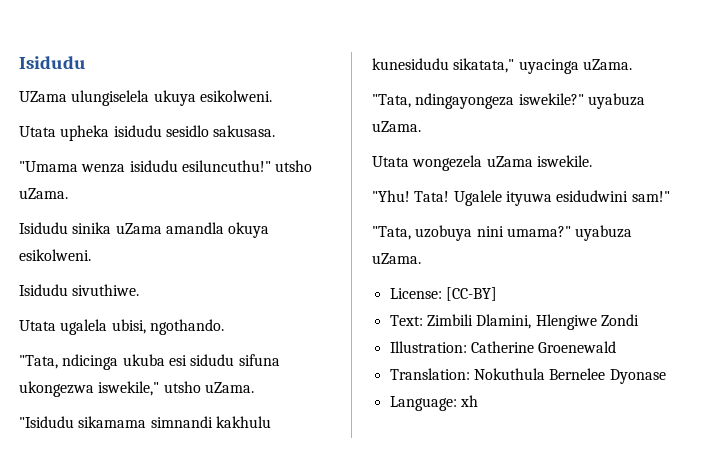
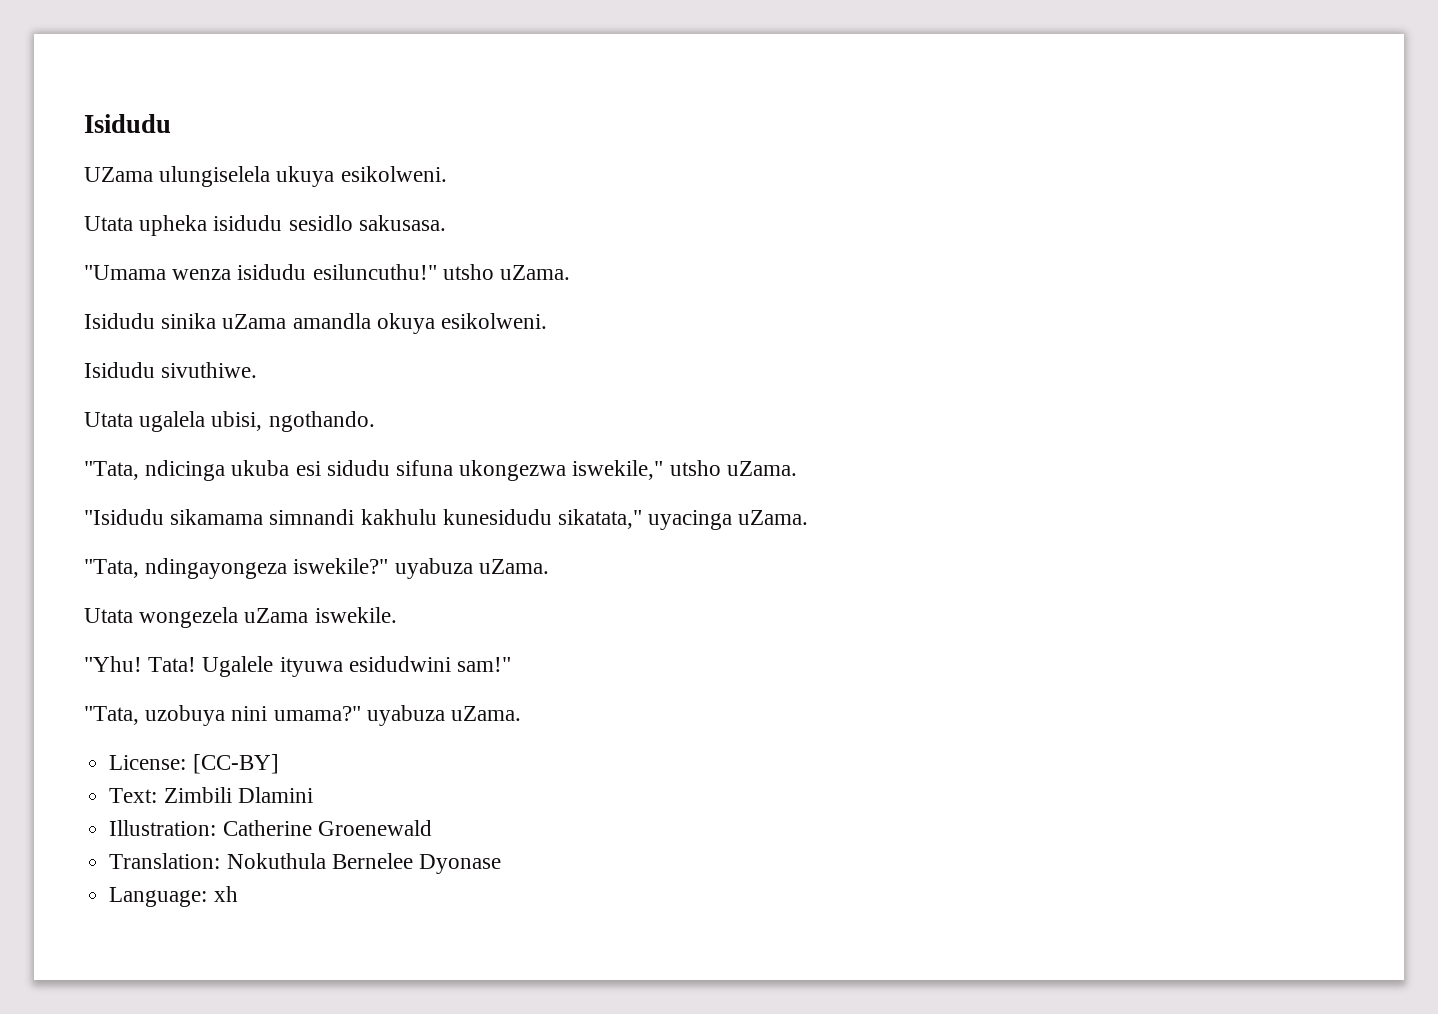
- Text: Zimbili Dlamini, Hlengiwe Zondi
+ Text: Zimbili Dlamini

